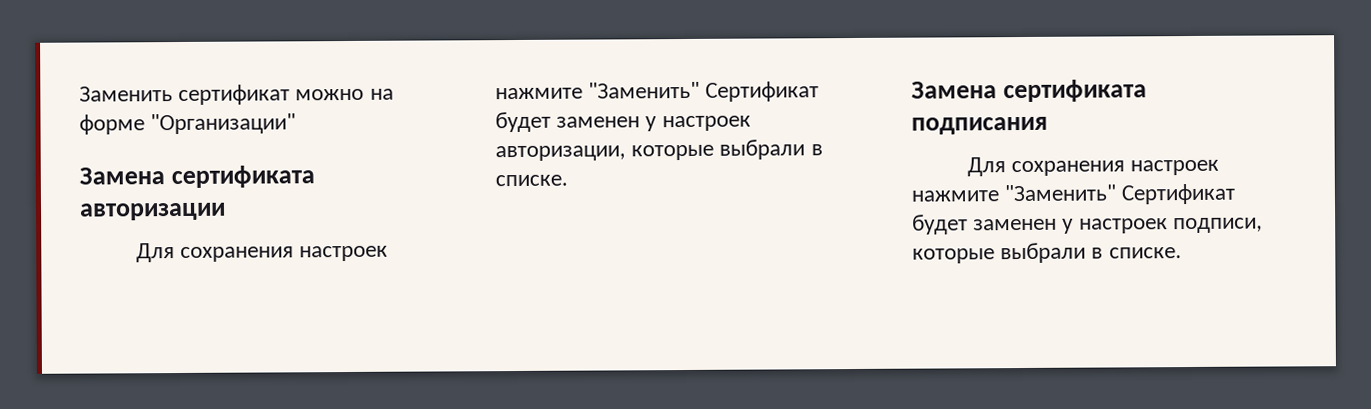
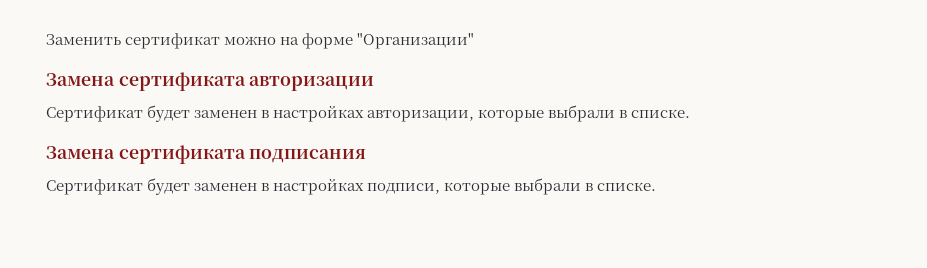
- Для сохранения настроек нажмите "Заменить" Сертификат будет заменен у настроек авторизации, которые выбрали в списке.
+ Сертификат будет заменен в настройках авторизации, которые выбрали в списке.
- Для сохранения настроек нажмите "Заменить" Сертификат будет заменен у настроек подписи, которые выбрали в списке.
+ Сертификат будет заменен в настройках подписи, которые выбрали в списке.

